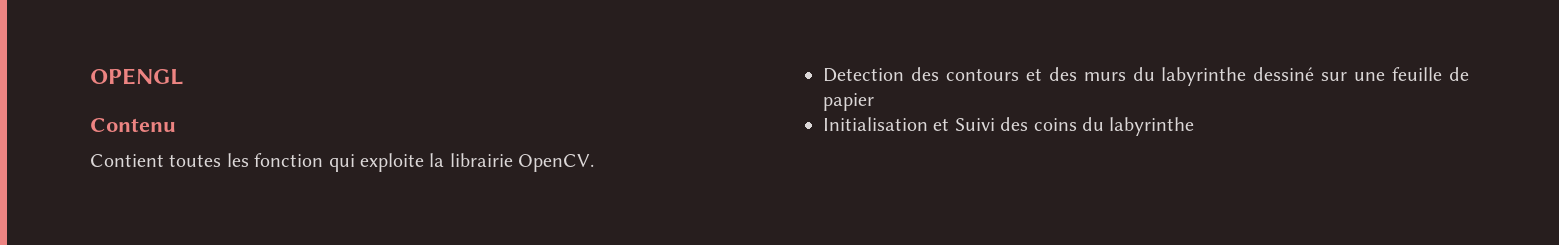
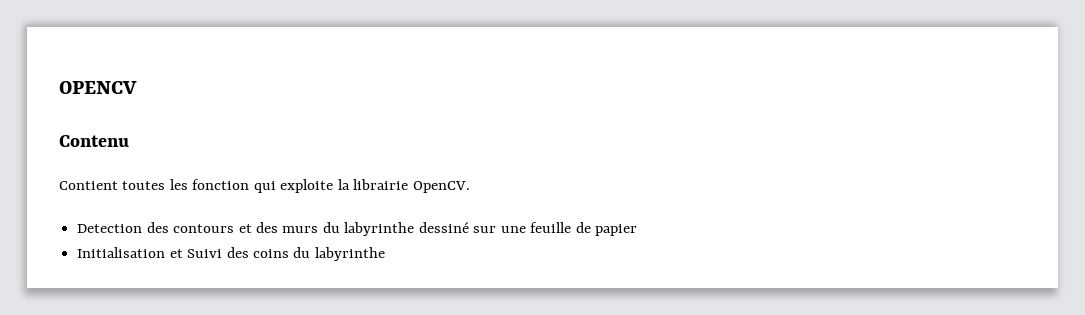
- OPENGL
+ OPENCV

